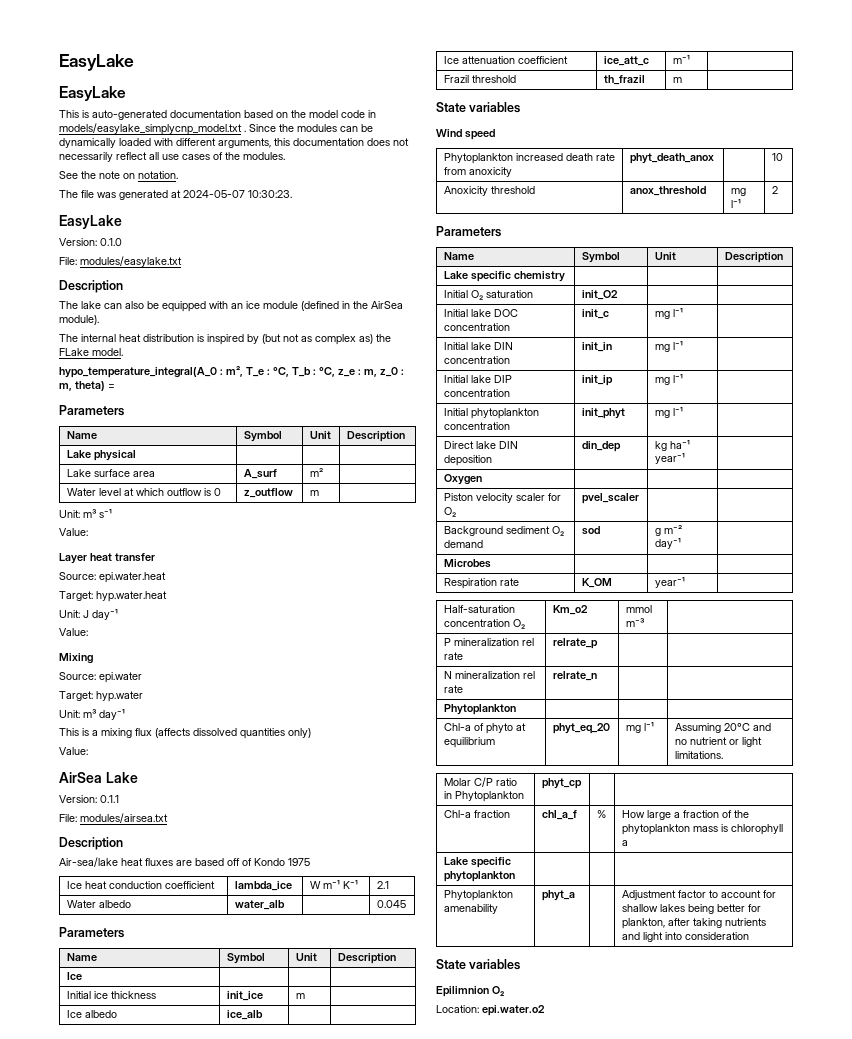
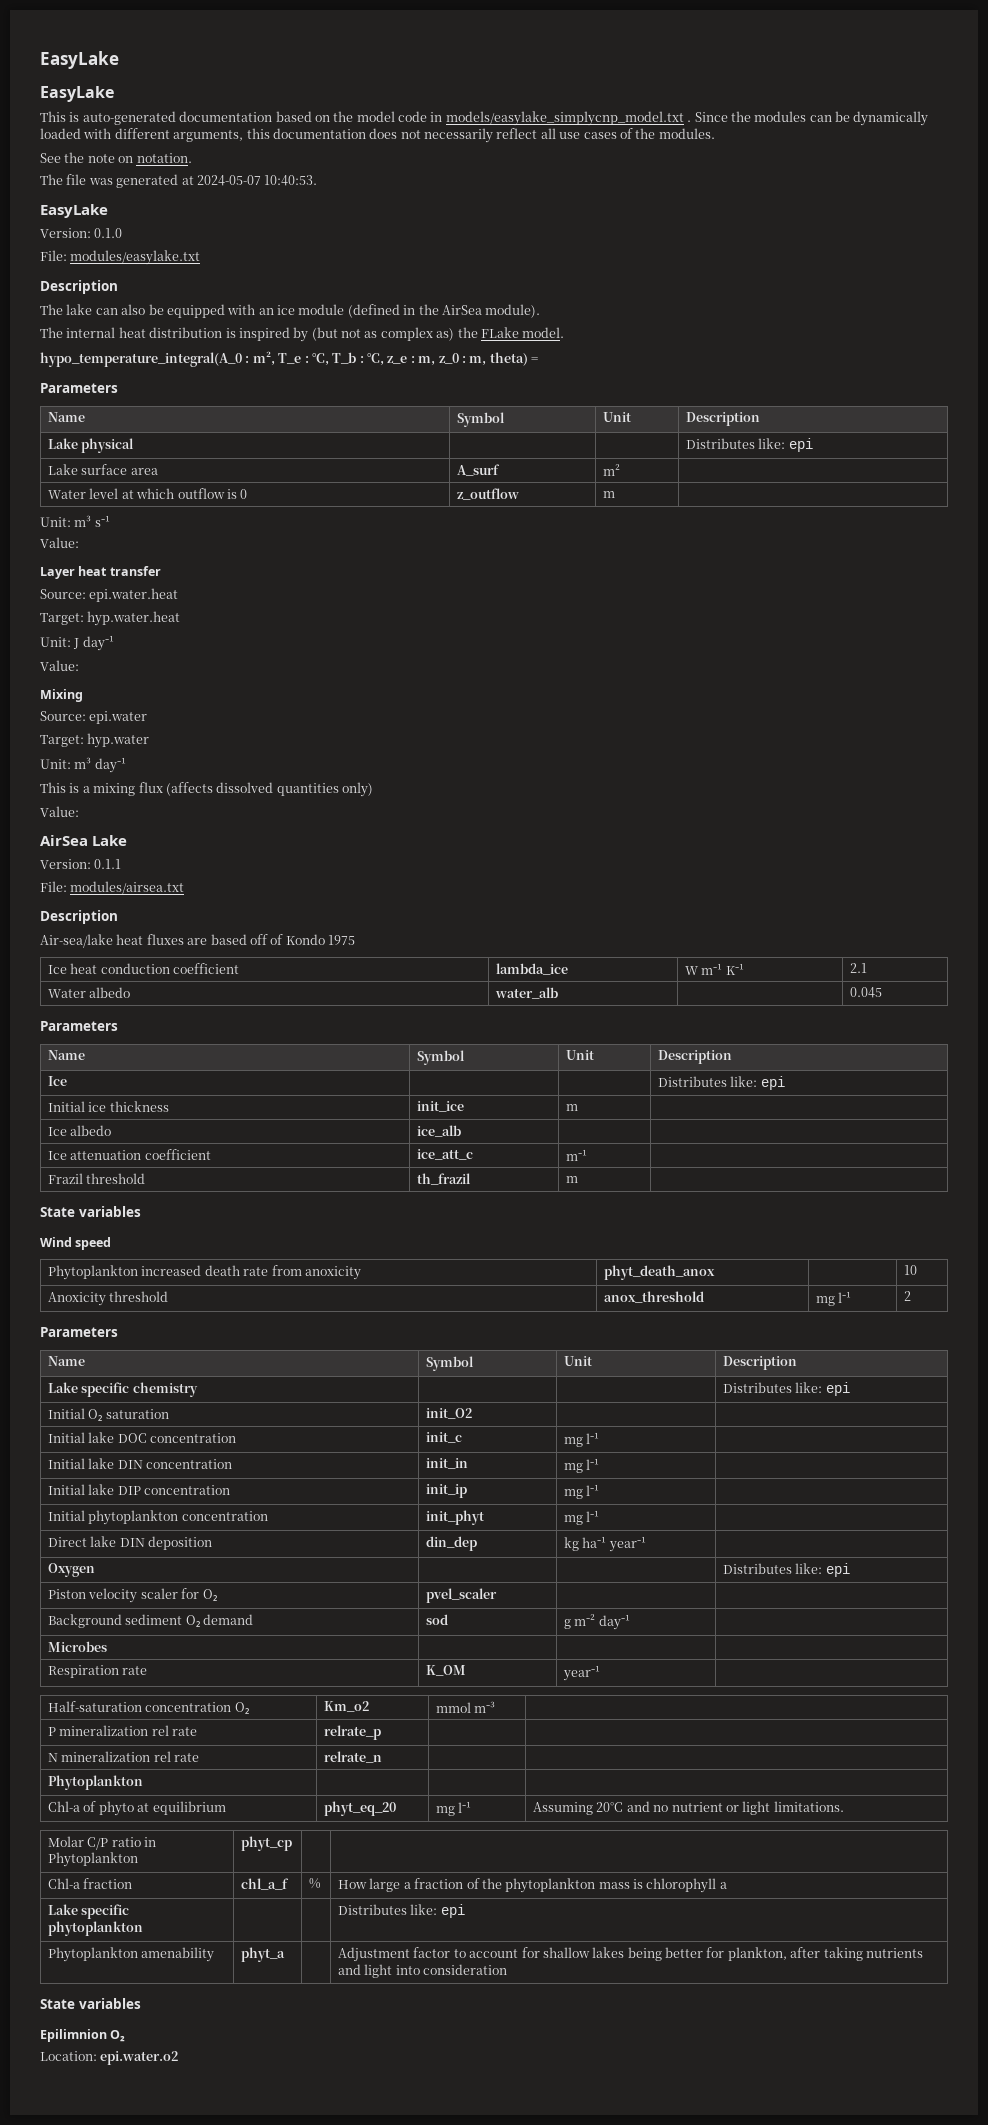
- The file was generated at 2024-05-07 10:30:23.
+ The file was generated at 2024-05-07 10:40:53.
- Lake physical | | |
+ Lake physical | | | Distributes like: epi
- Ice | | |
+ Ice | | | Distributes like: epi
- Lake specific chemistry | | |
+ Lake specific chemistry | | | Distributes like: epi
- Oxygen | | |
+ Oxygen | | | Distributes like: epi
- Lake specific phytoplankton | | |
+ Lake specific phytoplankton | | | Distributes like: epi

